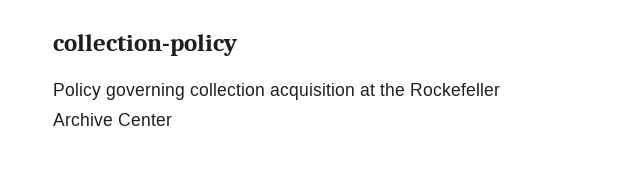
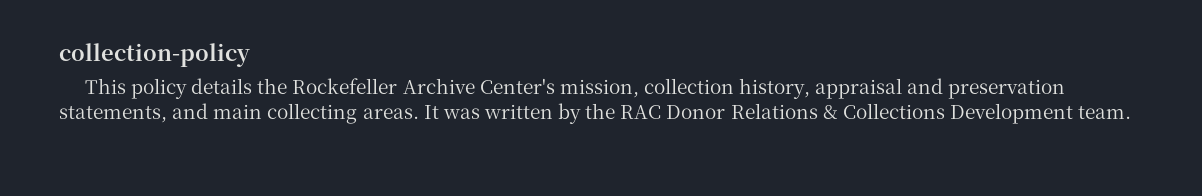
- Policy governing collection acquisition at the Rockefeller Archive Center
+ This policy details the Rockefeller Archive Center's mission, collection history, appraisal and preservation statements, and main collecting areas. It was written by the RAC Donor Relations & Collections Development team.

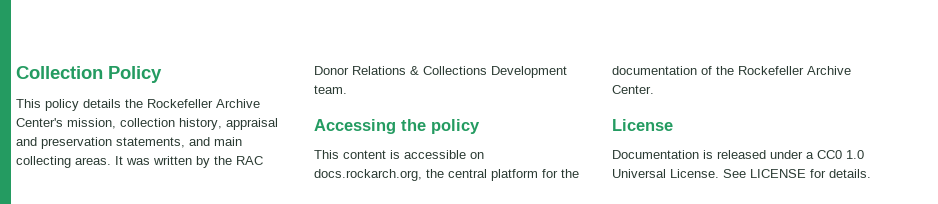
- collection-policy
+ Collection Policy
+ Accessing the policy
+ This content is accessible on docs.rockarch.org, the central platform for the documentation of the Rockefeller Archive Center.
+ License
+ Documentation is released under a CC0 1.0 Universal License. See LICENSE for details.

